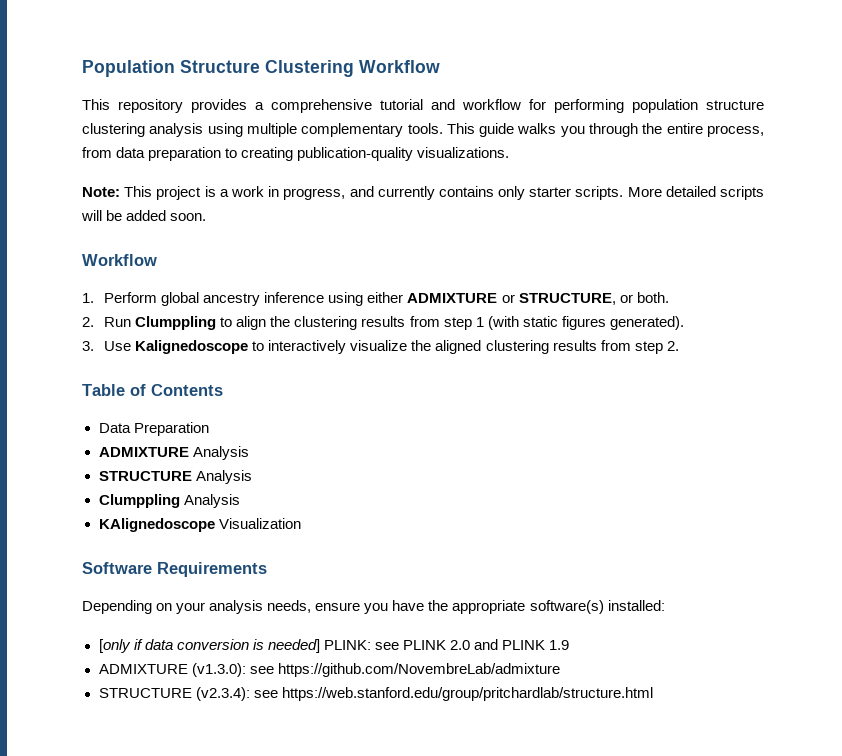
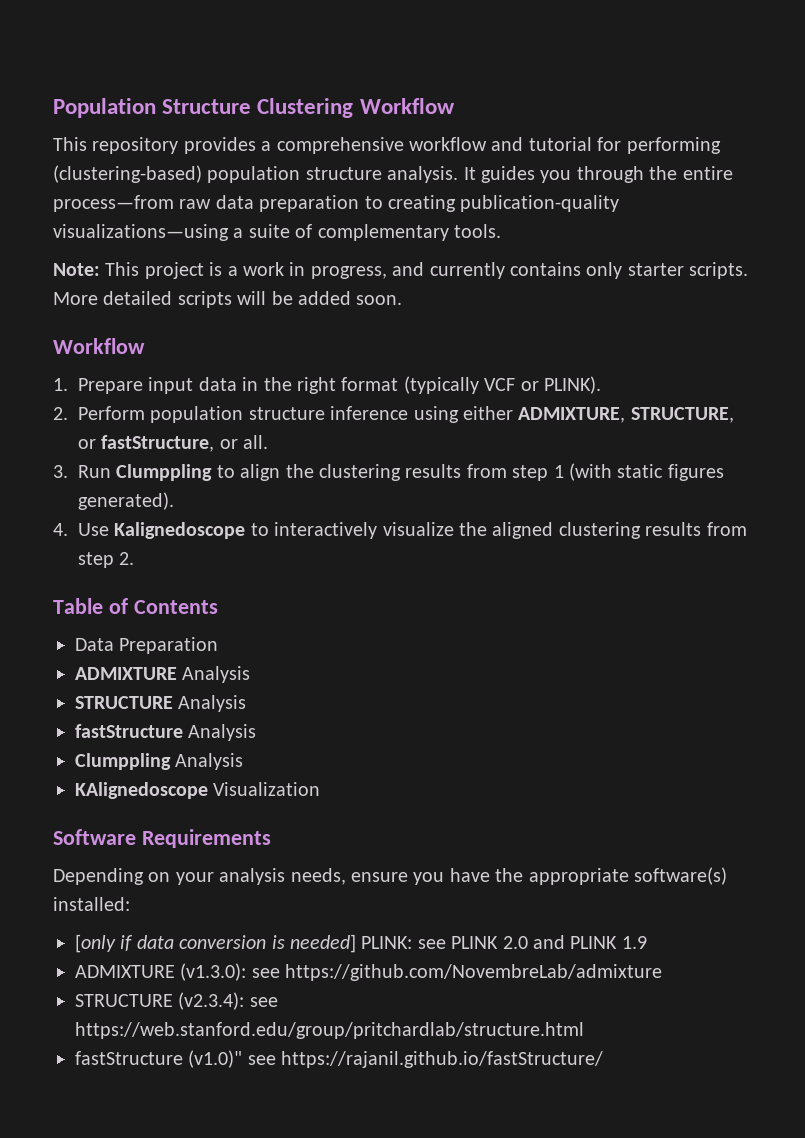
- This repository provides a comprehensive tutorial and workflow for performing population structure clustering analysis using multiple complementary tools. This guide walks you through the entire process, from data preparation to creating publication-quality visualizations.
+ This repository provides a comprehensive workflow and tutorial for performing (clustering-based) population structure analysis. It guides you through the entire process—from raw data preparation to creating publication-quality visualizations—using a suite of complementary tools.
- 1. Perform global ancestry inference using either ADMIXTURE or STRUCTURE, or both.
- 2. Run Clumppling to align the clustering results from step 1 (with static figures generated).
+ 1. Prepare input data in the right format (typically VCF or PLINK).
+ 2. Perform population structure inference using either ADMIXTURE, STRUCTURE, or fastStructure, or all.
+ 3. Run Clumppling to align the clustering results from step 1 (with static figures generated).
- 3. Use Kalignedoscope to interactively visualize the aligned clustering results from step 2.
+ 4. Use Kalignedoscope to interactively visualize the aligned clustering results from step 2.
+ fastStructure Analysis
+ fastStructure (v1.0)" see https://rajanil.github.io/fastStructure/

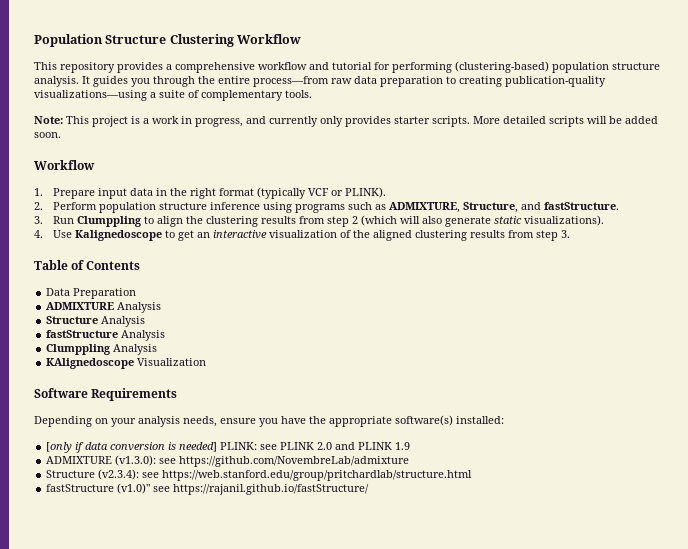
- Note: This project is a work in progress, and currently contains only starter scripts.
+ Note: This project is a work in progress, and currently only provides starter scripts.
- 2. Perform population structure inference using either ADMIXTURE, STRUCTURE, or fastStructure, or all.
+ 2. Perform population structure inference using programs such as ADMIXTURE, Structure, and fastStructure.
- 3. Run Clumppling to align the clustering results from step 1 (with static figures generated).
+ 3. Run Clumppling to align the clustering results from step 2 (which will also generate static visualizations).
- 4. Use Kalignedoscope to interactively visualize the aligned clustering results from step 2.
+ 4. Use Kalignedoscope to get an interactive visualization of the aligned clustering results from step 3.
- STRUCTURE Analysis
+ Structure Analysis
- STRUCTURE (v2.3.4): see https://web.stanford.edu/group/pritchardlab/structure.html
+ Structure (v2.3.4): see https://web.stanford.edu/group/pritchardlab/structure.html

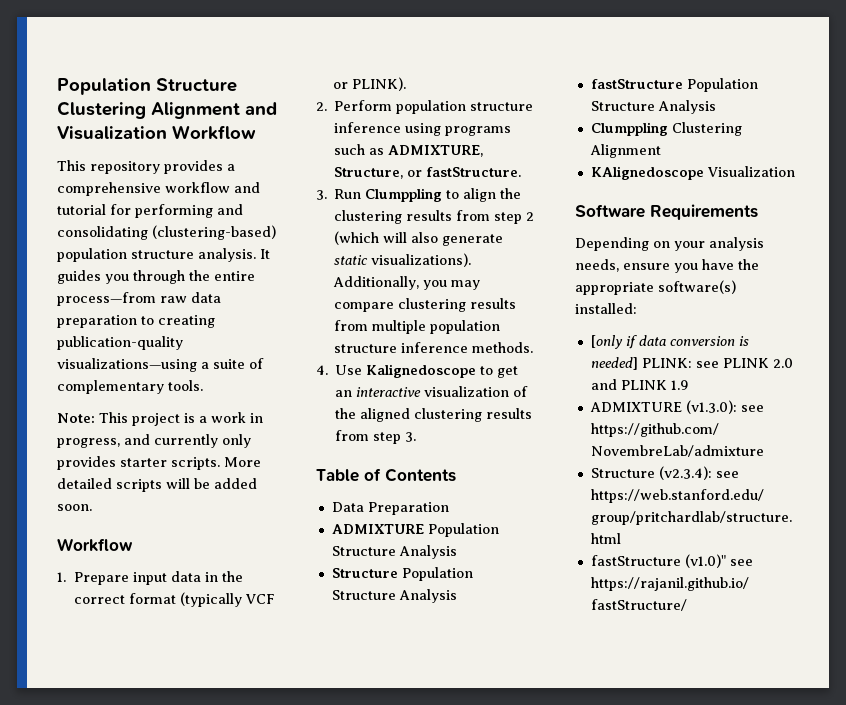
- Population Structure Clustering Workflow
+ Population Structure Clustering Alignment and Visualization Workflow
- This repository provides a comprehensive workflow and tutorial for performing (clustering-based) population structure analysis.
+ This repository provides a comprehensive workflow and tutorial for performing and consolidating (clustering-based) population structure analysis.
- 1. Prepare input data in the right format (typically VCF or PLINK).
+ 1. Prepare input data in the correct format (typically VCF or PLINK).
- 2. Perform population structure inference using programs such as ADMIXTURE, Structure, and fastStructure.
+ 2. Perform population structure inference using programs such as ADMIXTURE, Structure, or fastStructure.
+ Additionally, you may compare clustering results from multiple population structure inference methods.
- ADMIXTURE Analysis
+ ADMIXTURE Population Structure Analysis
- Structure Analysis
+ Structure Population Structure Analysis
- fastStructure Analysis
+ fastStructure Population Structure Analysis
- Clumppling Analysis
+ Clumppling Clustering Alignment

